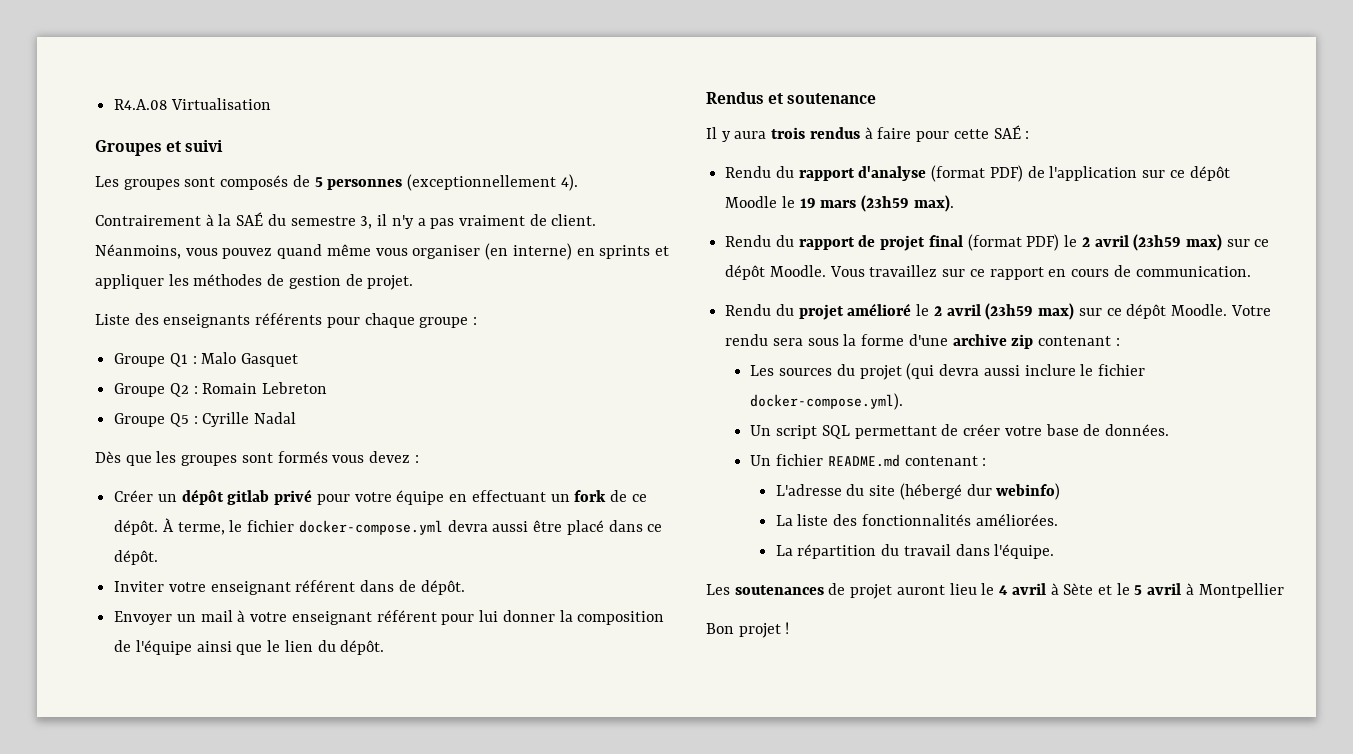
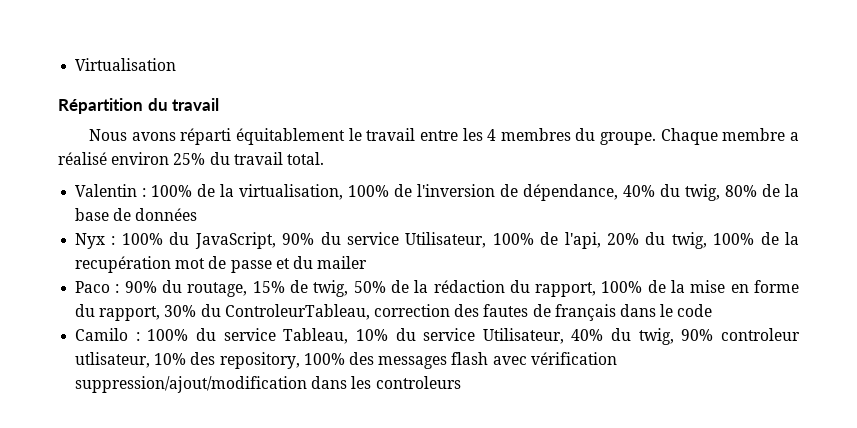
- R4.A.08 Virtualisation
+ Virtualisation
- Groupes et suivi
- Les groupes sont composés de 5 personnes (exceptionnellement 4).
- Contrairement à la SAÉ du semestre 3, il n'y a pas vraiment de client. Néanmoins, vous pouvez quand même vous organiser (en interne) en sprints et appliquer les méthodes de gestion de projet.
- Liste des enseignants référents pour chaque groupe :
- Groupe Q1 : Malo Gasquet
- Groupe Q2 : Romain Lebreton
- Groupe Q5 : Cyrille Nadal
- Dès que les groupes sont formés vous devez :
- Créer un dépôt gitlab privé pour votre équipe en effectuant un fork de ce dépôt. À terme, le fichier docker-compose.yml devra aussi être placé dans ce dépôt.
- Inviter votre enseignant référent dans de dépôt.
- Envoyer un mail à votre enseignant référent pour lui donner la composition de l'équipe ainsi que le lien du dépôt.
- Rendus et soutenance
- Il y aura trois rendus à faire pour cette SAÉ :
- Rendu du rapport d'analyse (format PDF) de l'application sur ce dépôt Moodle le 19 mars (23h59 max).
- Rendu du rapport de projet final (format PDF) le 2 avril (23h59 max) sur ce dépôt Moodle. Vous travaillez sur ce rapport en cours de communication.
- Rendu du projet amélioré le 2 avril (23h59 max) sur ce dépôt Moodle. Votre rendu sera sous la forme d'une archive zip contenant :
- Les sources du projet (qui devra aussi inclure le fichier docker-compose.yml).
- Un script SQL permettant de créer votre base de données.
- Un fichier README.md contenant :
- L'adresse du site (hébergé dur webinfo)
- La liste des fonctionnalités améliorées.
- La répartition du travail dans l'équipe.
- Les soutenances de projet auront lieu le 4 avril à Sète et le 5 avril à Montpellier
- Bon projet !
+ Répartition du travail
+ Nous avons réparti équitablement le travail entre les 4 membres du groupe. Chaque membre a réalisé environ 25% du travail total.
+ Valentin : 100% de la virtualisation, 100% de l'inversion de dépendance, 40% du twig, 80% de la base de données
+ Nyx : 100% du JavaScript, 90% du service Utilisateur, 100% de l'api, 20% du twig, 100% de la recupération mot de passe et du mailer
+ Paco : 90% du routage, 15% de twig, 50% de la rédaction du rapport, 100% de la mise en forme du rapport, 30% du ControleurTableau, correction des fautes de français dans le code
+ Camilo : 100% du service Tableau, 10% du service Utilisateur, 40% du twig, 90% controleur utlisateur, 10% des repository, 100% des messages flash avec vérification suppression/ajout/modification dans les controleurs

